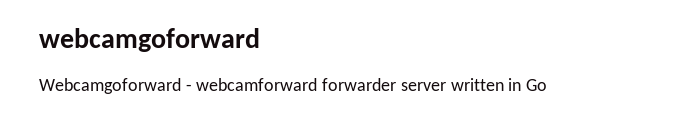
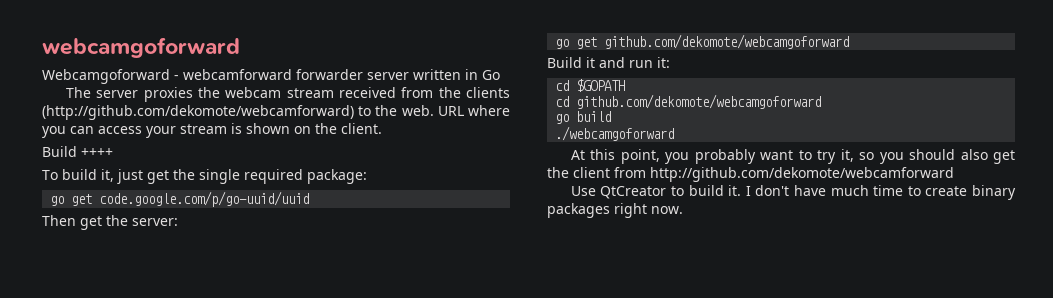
+ The server proxies the webcam stream received from the clients (http://github.com/dekomote/webcamforward) to the web. URL where you can access your stream is shown on the client.
+ Build ++++
+ To build it, just get the single required package:
+ go get code.google.com/p/go-uuid/uuid
+ Then get the server:
+ go get github.com/dekomote/webcamgoforward
+ Build it and run it:
+ cd $GOPATH
+ cd github.com/dekomote/webcamgoforward
+ go build
+ ./webcamgoforward
+ At this point, you probably want to try it, so you should also get the client from http://github.com/dekomote/webcamforward
+ Use QtCreator to build it. I don't have much time to create binary packages right now.

